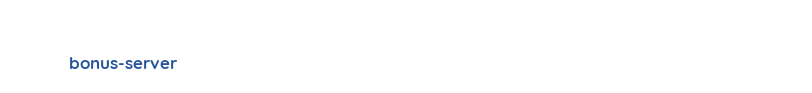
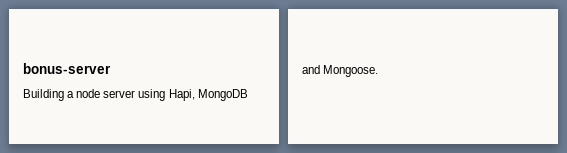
+ Building a node server using Hapi, MongoDB and Mongoose.

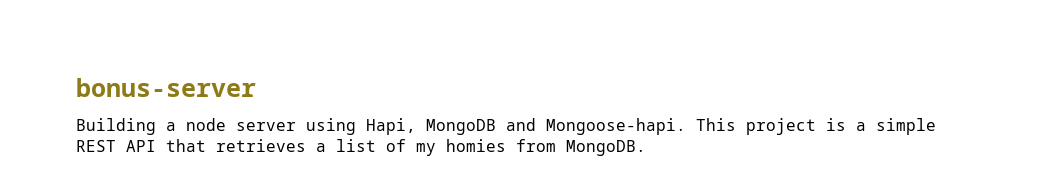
- Building a node server using Hapi, MongoDB and Mongoose.
+ Building a node server using Hapi, MongoDB and Mongoose-hapi. This project is a simple REST API that retrieves a list of my homies from MongoDB.

